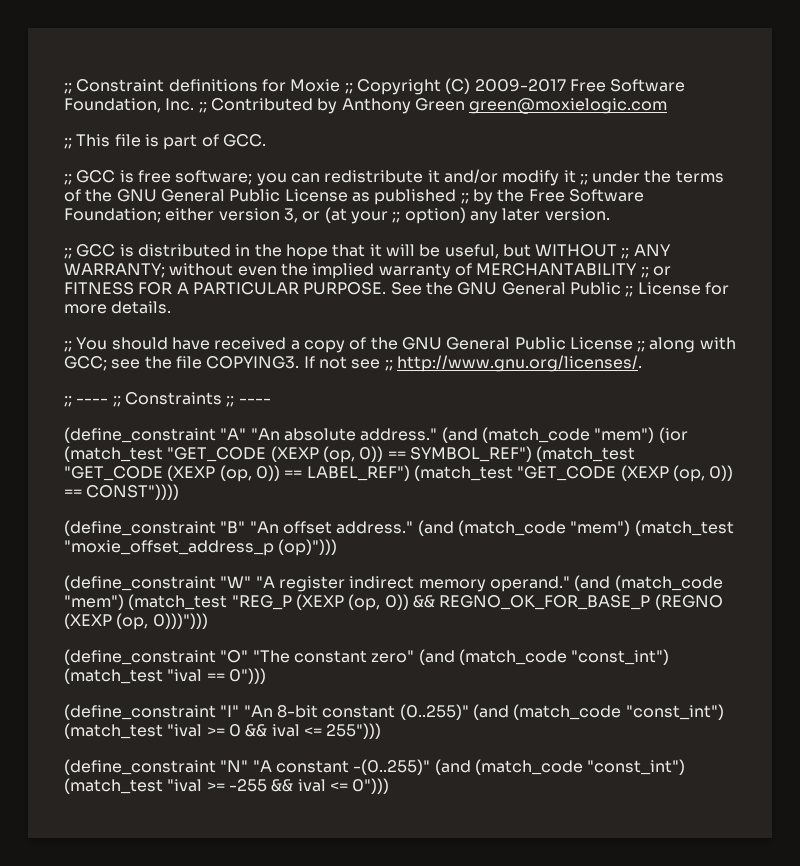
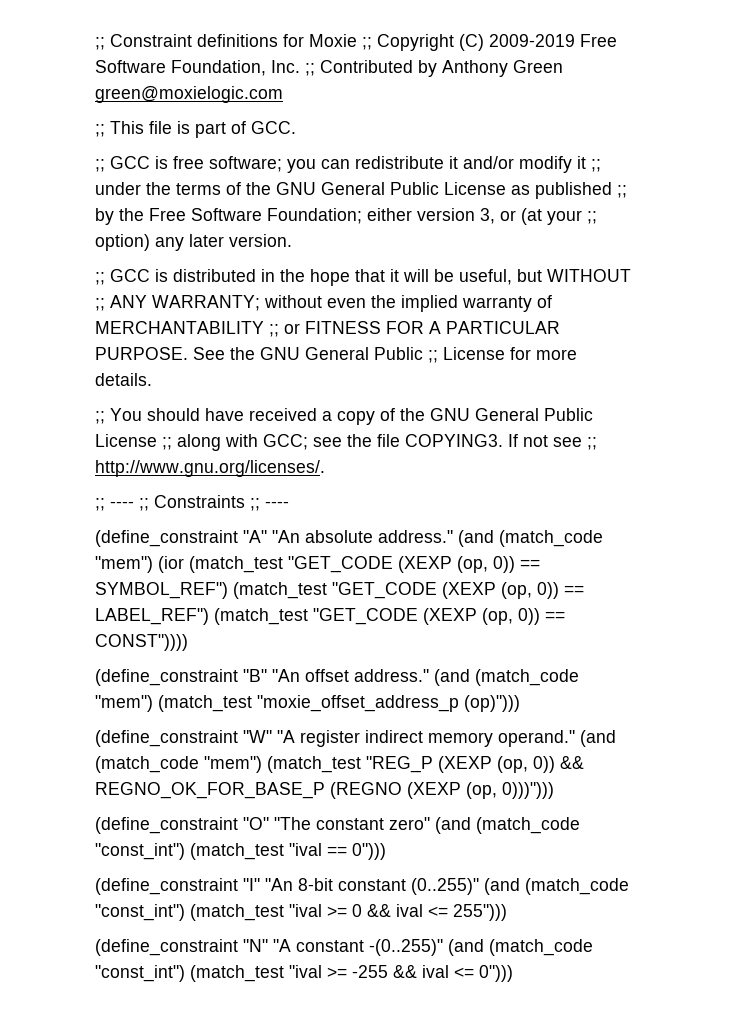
- ;; Constraint definitions for Moxie ;; Copyright (C) 2009-2017 Free Software Foundation, Inc. ;; Contributed by Anthony Green green@moxielogic.com
+ ;; Constraint definitions for Moxie ;; Copyright (C) 2009-2019 Free Software Foundation, Inc. ;; Contributed by Anthony Green green@moxielogic.com

